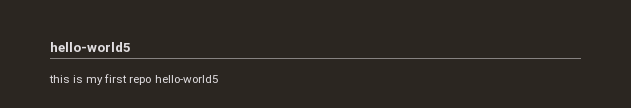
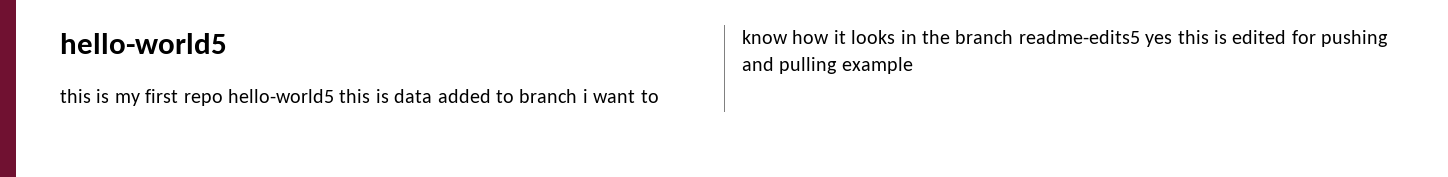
- this is my first repo hello-world5
+ this is my first repo hello-world5 this is data added to branch i want to know how it looks in the branch readme-edits5 yes this is edited for pushing and pulling example

